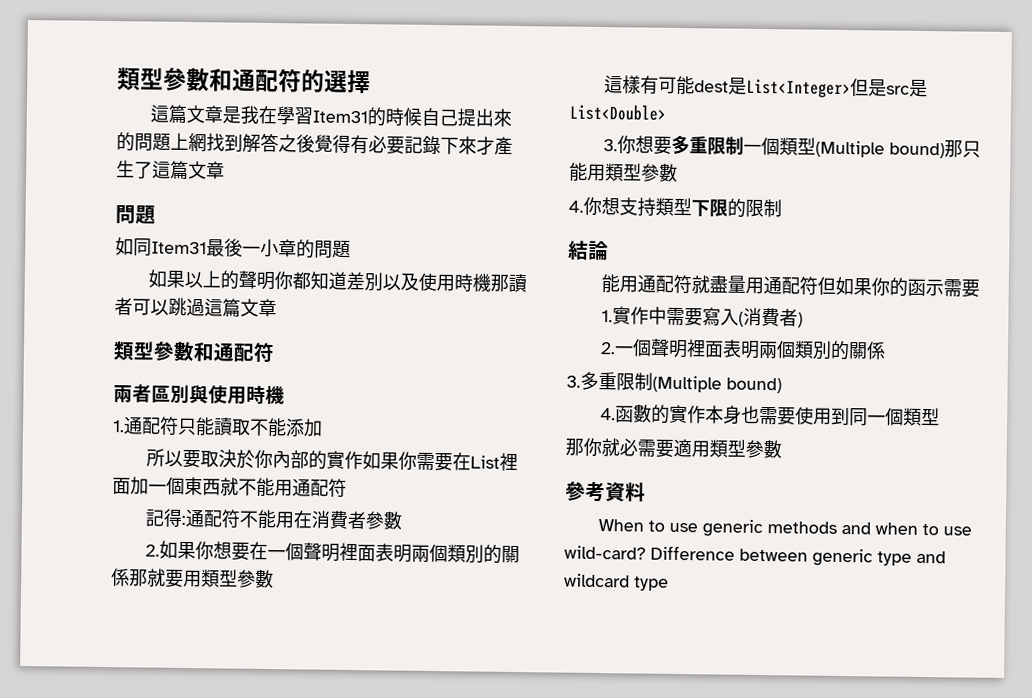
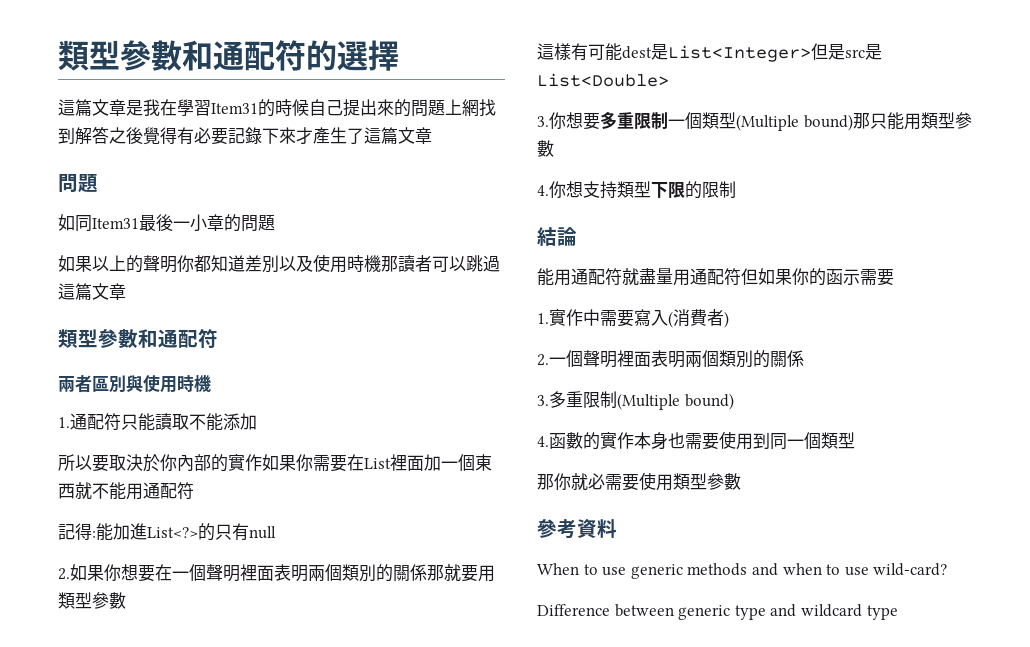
- 記得:通配符不能用在消費者參數
+ 記得:能加進List<?>的只有null
- 那你就必需要適用類型參數
+ 那你就必需要使用類型參數
- When to use generic methods and when to use wild-card? Difference between generic type and wildcard type
+ When to use generic methods and when to use wild-card?
+ Difference between generic type and wildcard type

